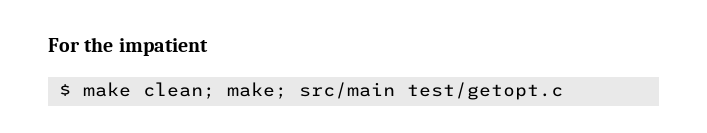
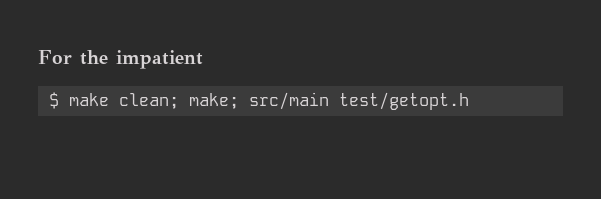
- $ make clean; make; src/main test/getopt.c
+ $ make clean; make; src/main test/getopt.h

